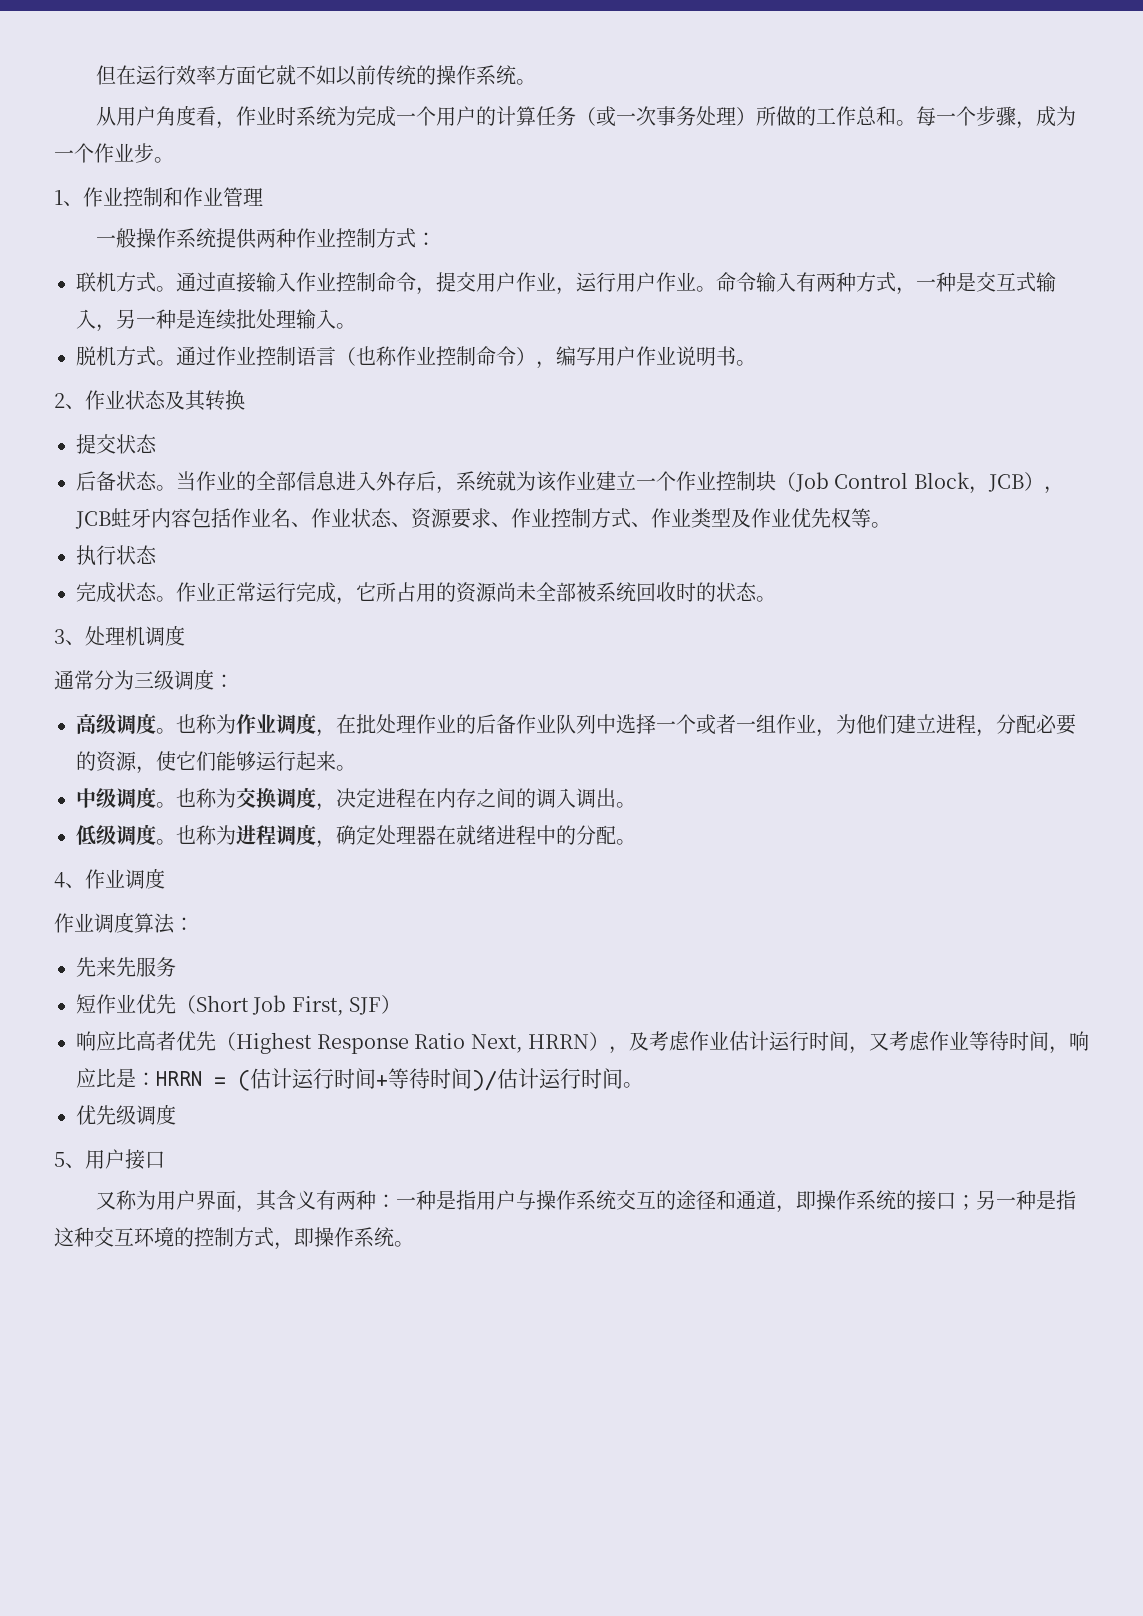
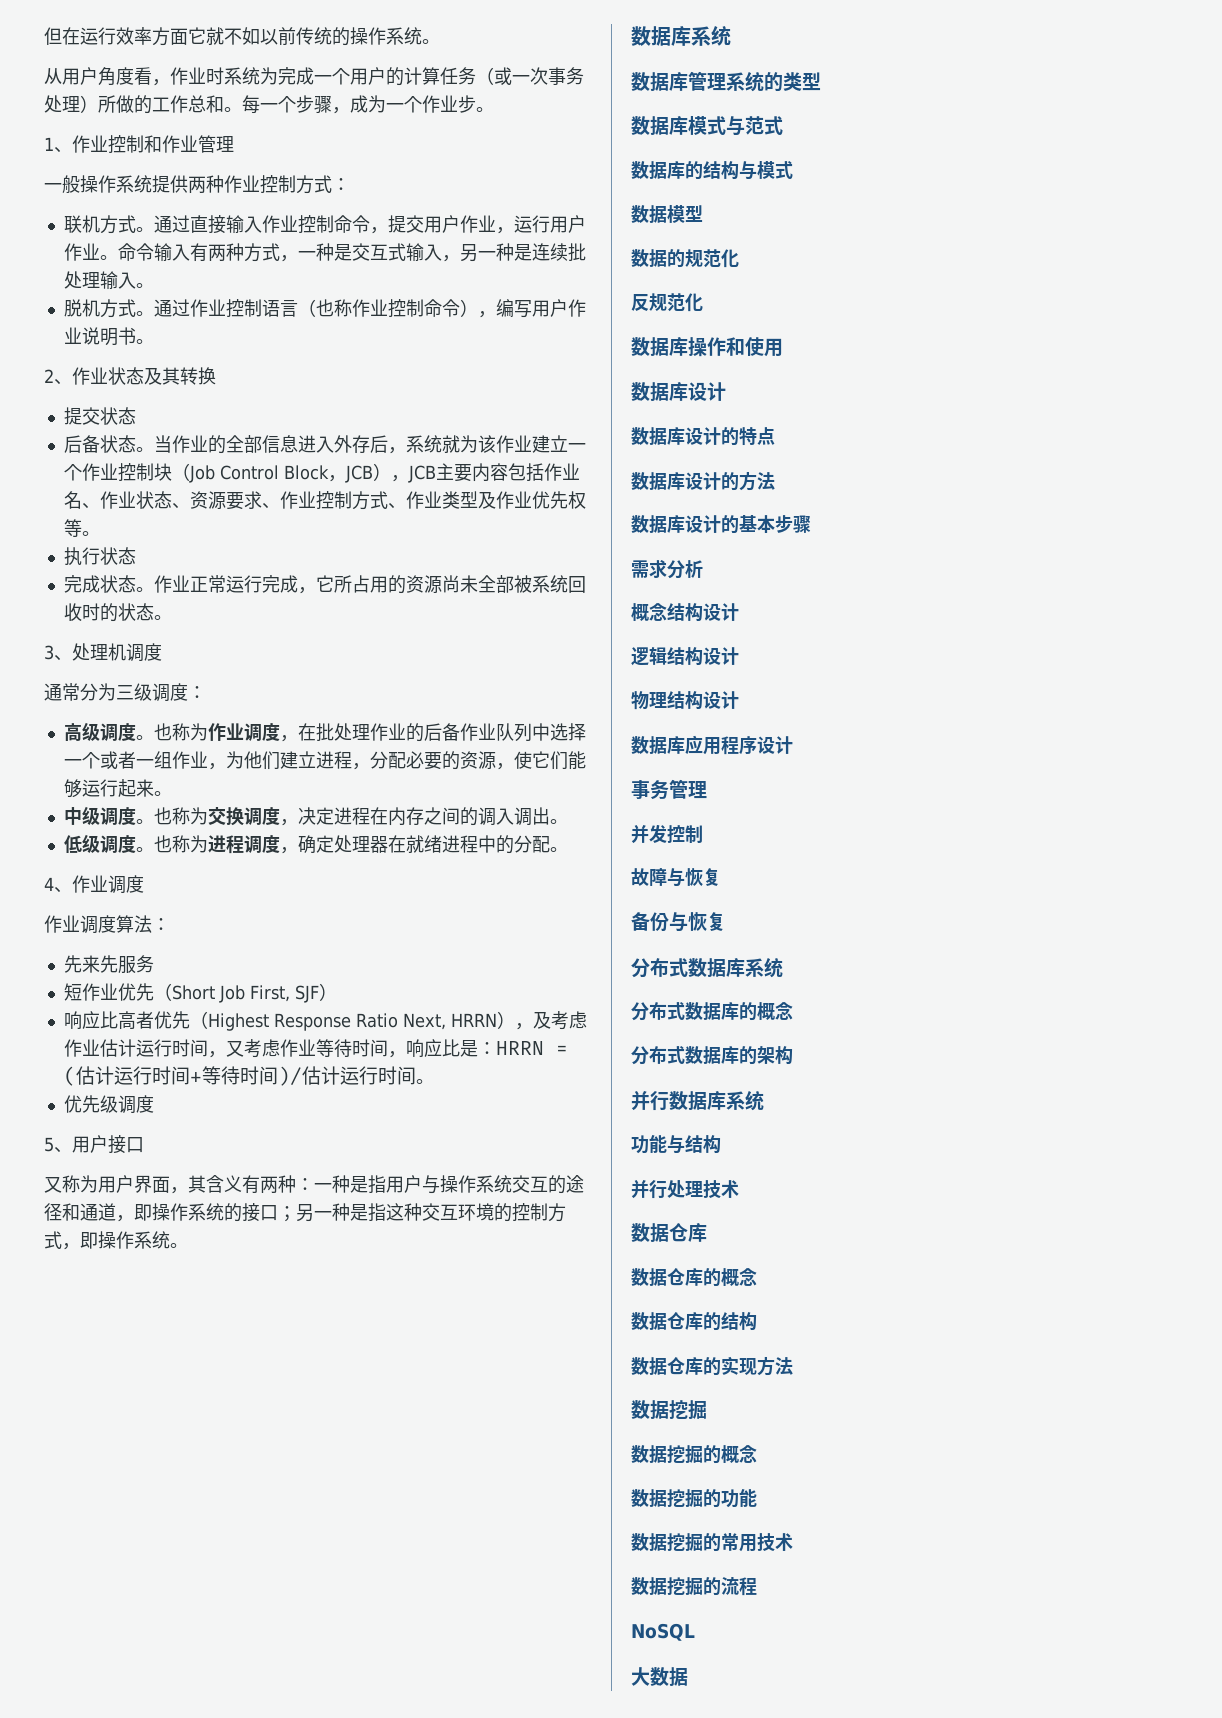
- 当作业的全部信息进入外存后，系统就为该作业建立一个作业控制块（Job Control Block，JCB），JCB蛀牙内容包括作业名、作业状态、资源要求、作业控制方式、作业类型及作业优先权等。
+ 当作业的全部信息进入外存后，系统就为该作业建立一个作业控制块（Job Control Block，JCB），JCB主要内容包括作业名、作业状态、资源要求、作业控制方式、作业类型及作业优先权等。
  又称为用户界面，其含义有两种：一种是指用户与操作系统交互的途径和通道，即操作系统的接口；另一种是指这种交互环境的控制方式，即操作系统。
+ 数据库系统
+ 数据库管理系统的类型
+ 数据库模式与范式
+ 数据库的结构与模式
+ 数据模型
+ 数据的规范化
+ 反规范化
+ 数据库操作和使用
+ 数据库设计
+ 数据库设计的特点
+ 数据库设计的方法
+ 数据库设计的基本步骤
+ 需求分析
+ 概念结构设计
+ 逻辑结构设计
+ 物理结构设计
+ 数据库应用程序设计
+ 事务管理
+ 并发控制
+ 故障与恢复
+ 备份与恢复
+ 分布式数据库系统
+ 分布式数据库的概念
+ 分布式数据库的架构
+ 并行数据库系统
+ 功能与结构
+ 并行处理技术
+ 数据仓库
+ 数据仓库的概念
+ 数据仓库的结构
+ 数据仓库的实现方法
+ 数据挖掘
+ 数据挖掘的概念
+ 数据挖掘的功能
+ 数据挖掘的常用技术
+ 数据挖掘的流程
+ NoSQL
+ 大数据

